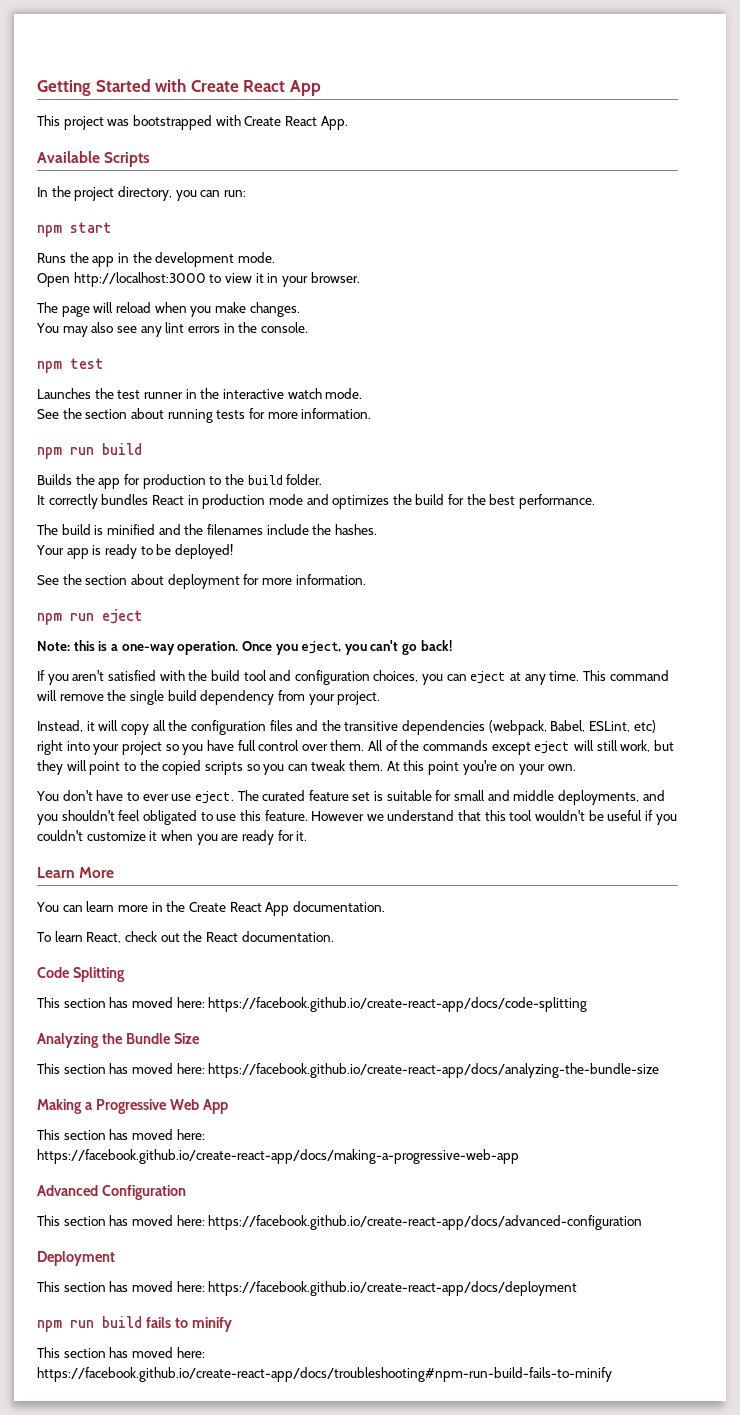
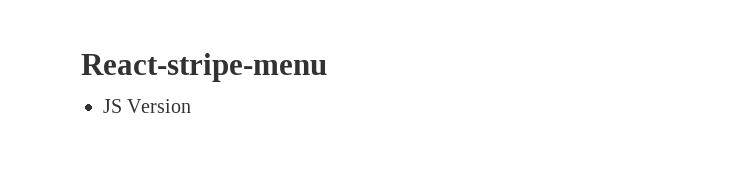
- Getting Started with Create React App
- This project was bootstrapped with Create React App.
- Available Scripts
- In the project directory, you can run:
- npm start
- Runs the app in the development mode.
- Open http://localhost:3000 to view it in your browser.
- The page will reload when you make changes.
- You may also see any lint errors in the console.
- npm test
- Launches the test runner in the interactive watch mode.
- See the section about running tests for more information.
- npm run build
- Builds the app for production to the build folder.
- It correctly bundles React in production mode and optimizes the build for the best performance.
- The build is minified and the filenames include the hashes.
- Your app is ready to be deployed!
- See the section about deployment for more information.
- npm run eject
- Note: this is a one-way operation. Once you eject, you can't go back!
- If you aren't satisfied with the build tool and configuration choices, you can eject at any time. This command will remove the single build dependency from your project.
- Instead, it will copy all the configuration files and the transitive dependencies (webpack, Babel, ESLint, etc) right into your project so you have full control over them. All of the commands except eject will still work, but they will point to the copied scripts so you can tweak them. At this point you're on your own.
- You don't have to ever use eject. The curated feature set is suitable for small and middle deployments, and you shouldn't feel obligated to use this feature. However we understand that this tool wouldn't be useful if you couldn't customize it when you are ready for it.
- Learn More
- You can learn more in the Create React App documentation.
- To learn React, check out the React documentation.
- Code Splitting
- This section has moved here: https://facebook.github.io/create-react-app/docs/code-splitting
- Analyzing the Bundle Size
- This section has moved here: https://facebook.github.io/create-react-app/docs/analyzing-the-bundle-size
- Making a Progressive Web App
- This section has moved here: https://facebook.github.io/create-react-app/docs/making-a-progressive-web-app
- Advanced Configuration
- This section has moved here: https://facebook.github.io/create-react-app/docs/advanced-configuration
- Deployment
- This section has moved here: https://facebook.github.io/create-react-app/docs/deployment
- npm run build fails to minify
- This section has moved here: https://facebook.github.io/create-react-app/docs/troubleshooting#npm-run-build-fails-to-minify
+ React-stripe-menu
+ JS Version

